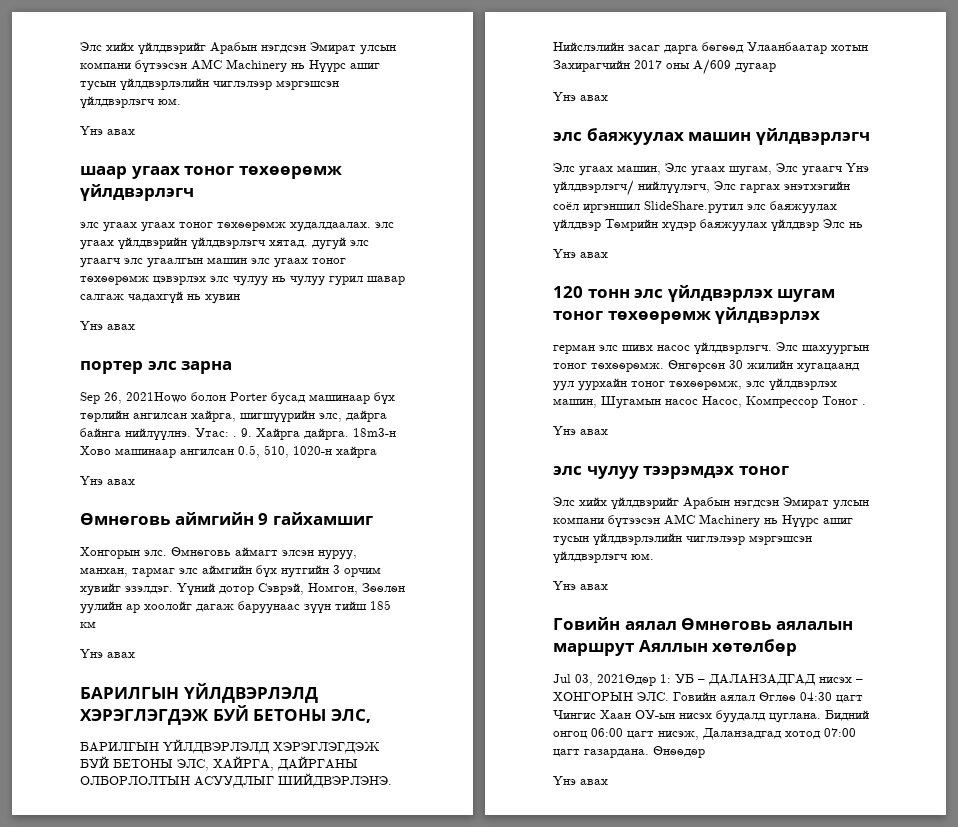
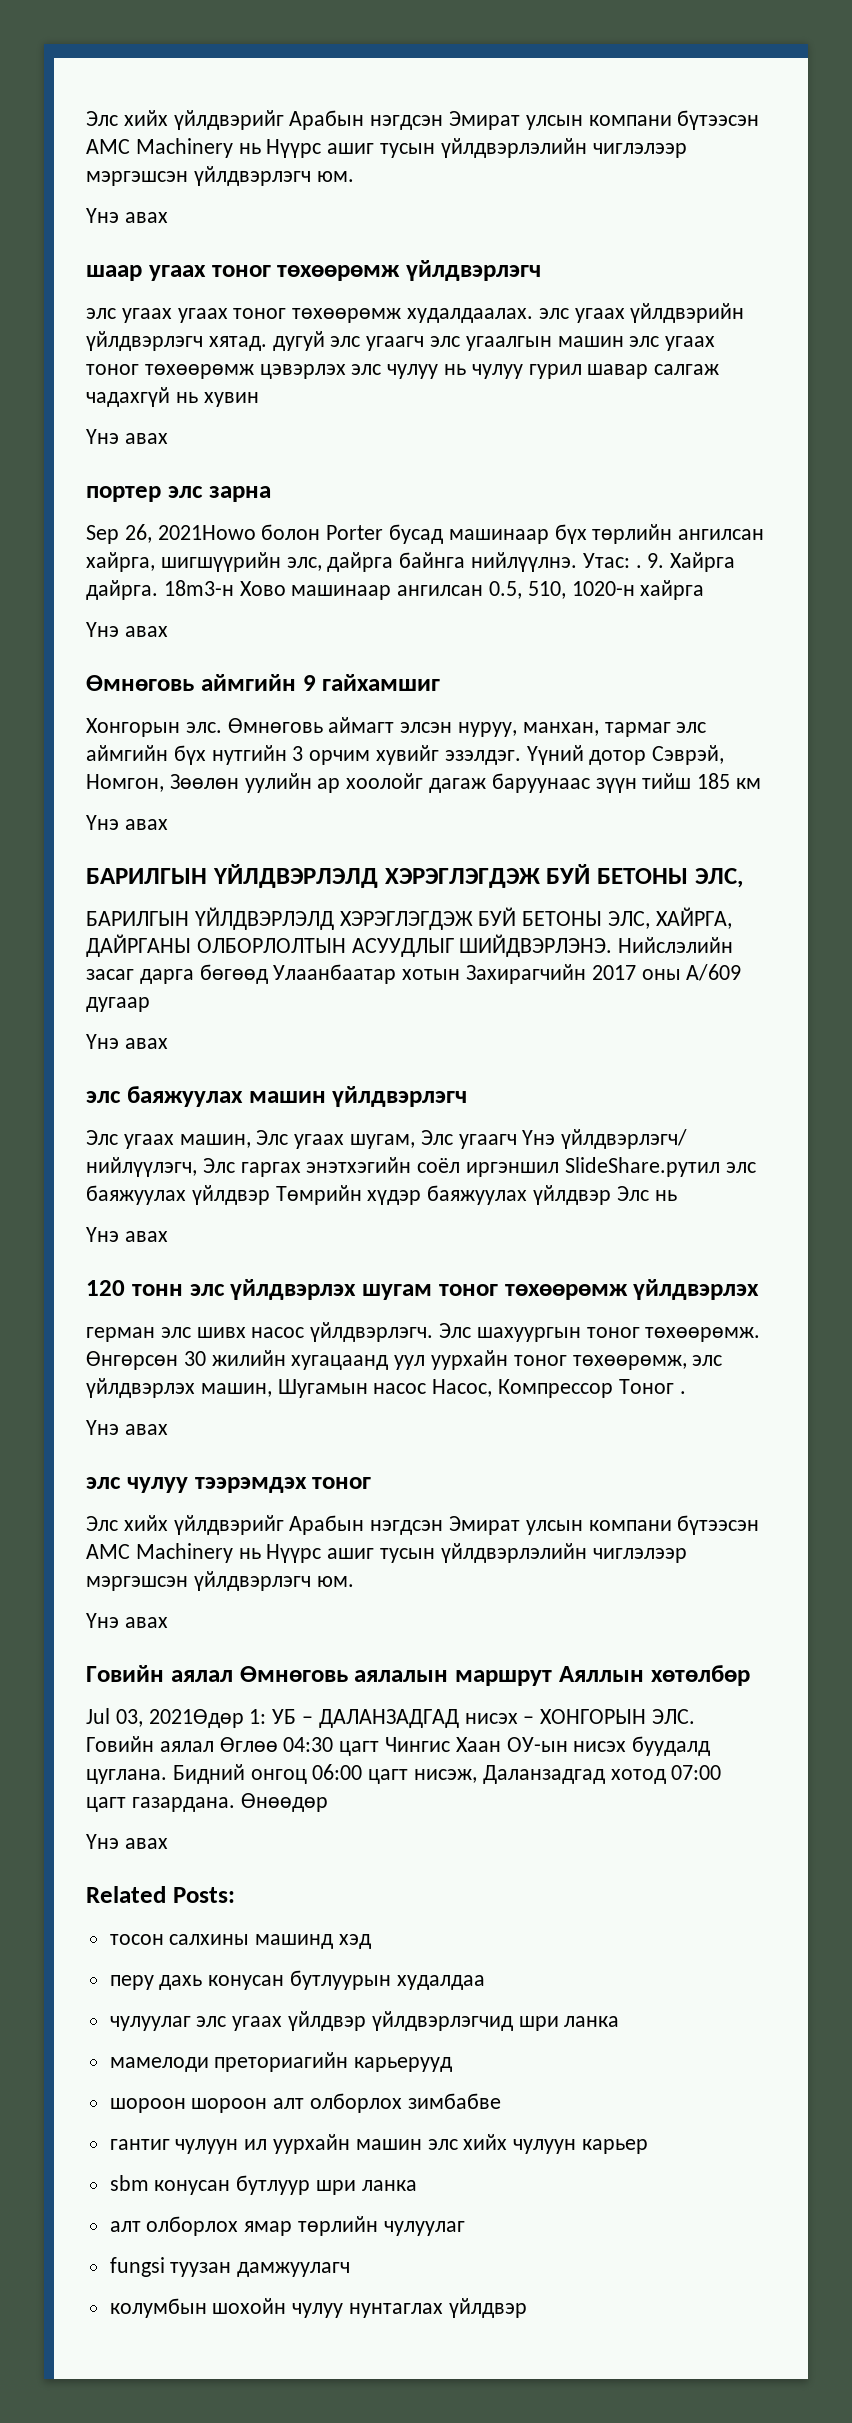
+ Related Posts:
+ тосон салхины машинд хэд
+ перу дахь конусан бутлуурын худалдаа
+ чулуулаг элс угаах үйлдвэр үйлдвэрлэгчид шри ланка
+ мамелоди преториагийн карьерууд
+ шороон шороон алт олборлох зимбабве
+ гантиг чулуун ил уурхайн машин элс хийх чулуун карьер
+ sbm конусан бутлуур шри ланка
+ алт олборлох ямар төрлийн чулуулаг
+ fungsi туузан дамжуулагч
+ колумбын шохойн чулуу нунтаглах үйлдвэр

